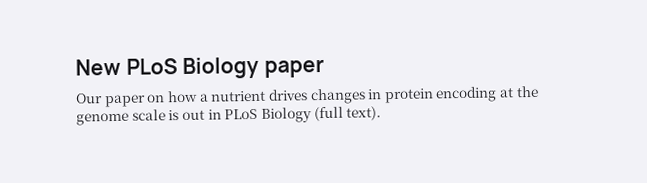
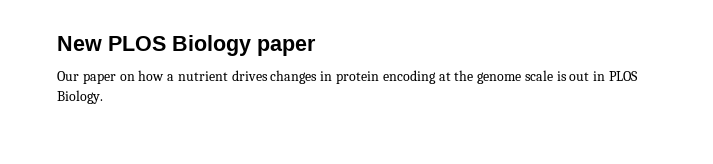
- New PLoS Biology paper
+ New PLOS Biology paper
- Our paper on how a nutrient drives changes in protein encoding at the genome scale is out in PLoS Biology (full text).
+ Our paper on how a nutrient drives changes in protein encoding at the genome scale is out in PLOS Biology.

